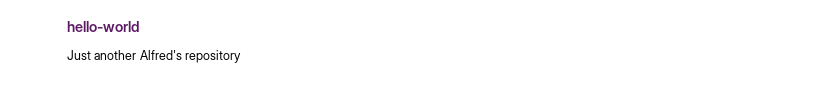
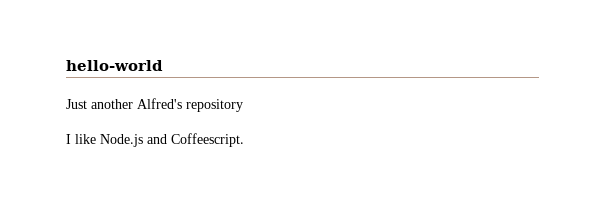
+ I like Node.js and Coffeescript.

